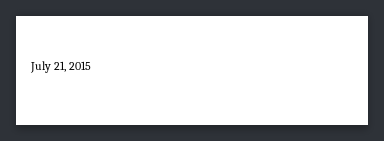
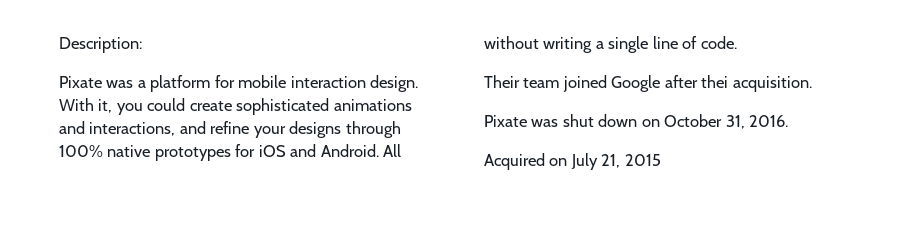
- July 21, 2015
+ Description:
+ Pixate was a platform for mobile interaction design. With it, you could create sophisticated animations and interactions, and refine your designs through 100% native prototypes for iOS and Android. All without writing a single line of code.
+ Their team joined Google after thei acquisition.
+ Pixate was shut down on October 31, 2016.
+ Acquired on July 21, 2015

